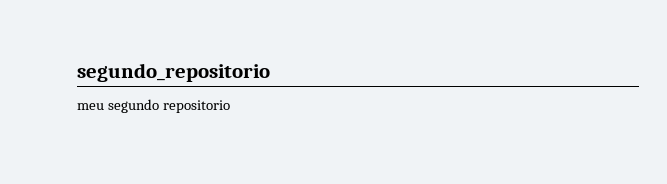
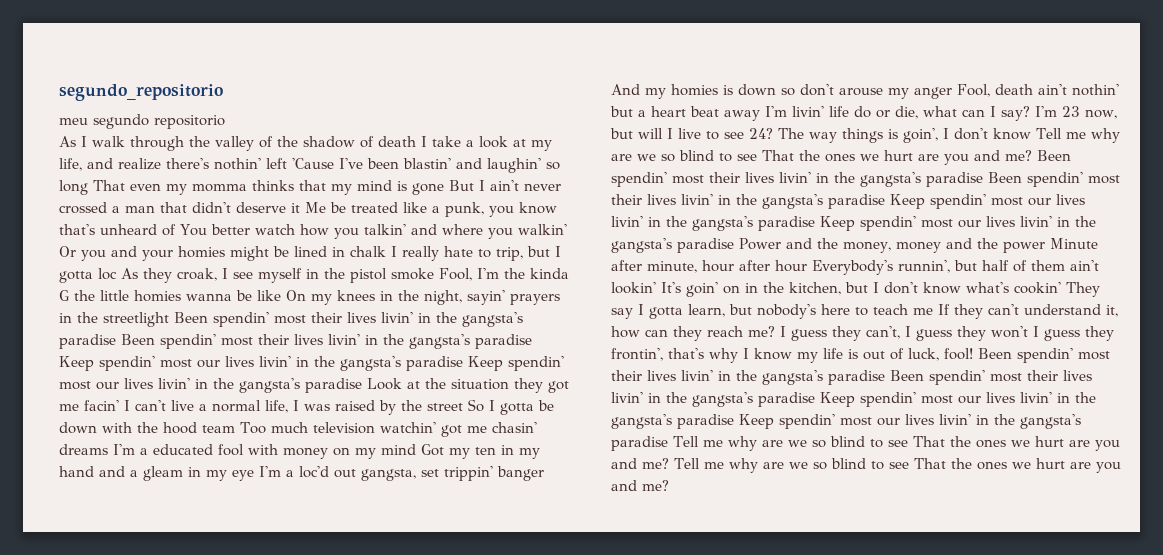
+ As I walk through the valley of the shadow of death I take a look at my life, and realize there's nothin' left 'Cause I've been blastin' and laughin' so long That even my momma thinks that my mind is gone But I ain't never crossed a man that didn't deserve it Me be treated like a punk, you know that's unheard of You better watch how you talkin' and where you walkin' Or you and your homies might be lined in chalk I really hate to trip, but I gotta loc As they croak, I see myself in the pistol smoke Fool, I'm the kinda G the little homies wanna be like On my knees in the night, sayin' prayers in the streetlight Been spendin' most their lives livin' in the gangsta's paradise Been spendin' most their lives livin' in the gangsta's paradise Keep spendin' most our lives livin' in the gangsta's paradise Keep spendin' most our lives livin' in the gangsta's paradise Look at the situation they got me facin' I can't live a normal life, I was raised by the street So I gotta be down with the hood team Too much television watchin' got me chasin' dreams I'm a educated fool with money on my mind Got my ten in my hand and a gleam in my eye I'm a loc'd out gangsta, set trippin' banger And my homies is down so don't arouse my anger Fool, death ain't nothin' but a heart beat away I'm livin' life do or die, what can I say? I'm 23 now, but will I live to see 24? The way things is goin', I don't know Tell me why are we so blind to see That the ones we hurt are you and me? Been spendin' most their lives livin' in the gangsta's paradise Been spendin' most their lives livin' in the gangsta's paradise Keep spendin' most our lives livin' in the gangsta's paradise Keep spendin' most our lives livin' in the gangsta's paradise Power and the money, money and the power Minute after minute, hour after hour Everybody's runnin', but half of them ain't lookin' It's goin' on in the kitchen, but I don't know what's cookin' They say I gotta learn, but nobody's here to teach me If they can't understand it, how can they reach me? I guess they can't, I guess they won't I guess they frontin', that's why I know my life is out of luck, fool! Been spendin' most their lives livin' in the gangsta's paradise Been spendin' most their lives livin' in the gangsta's paradise Keep spendin' most our lives livin' in the gangsta's paradise Keep spendin' most our lives livin' in the gangsta's paradise Tell me why are we so blind to see That the ones we hurt are you and me? Tell me why are we so blind to see That the ones we hurt are you and me?

